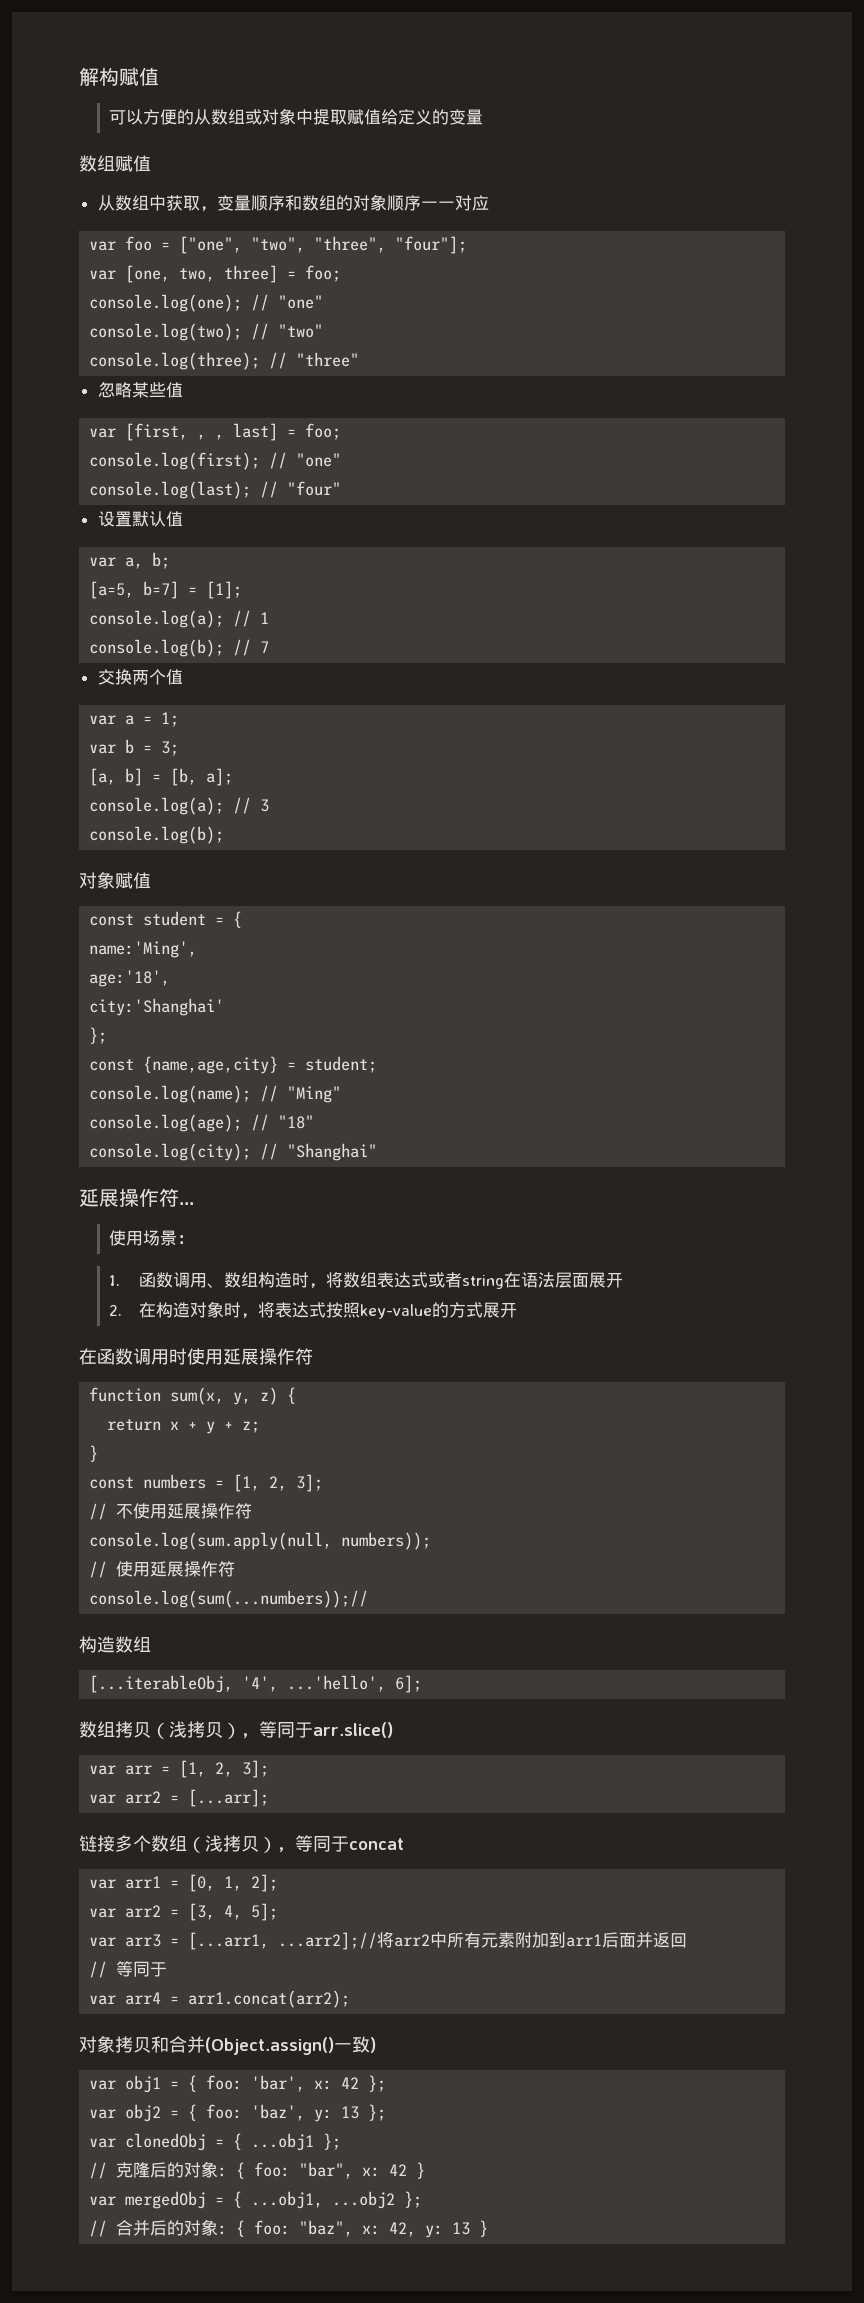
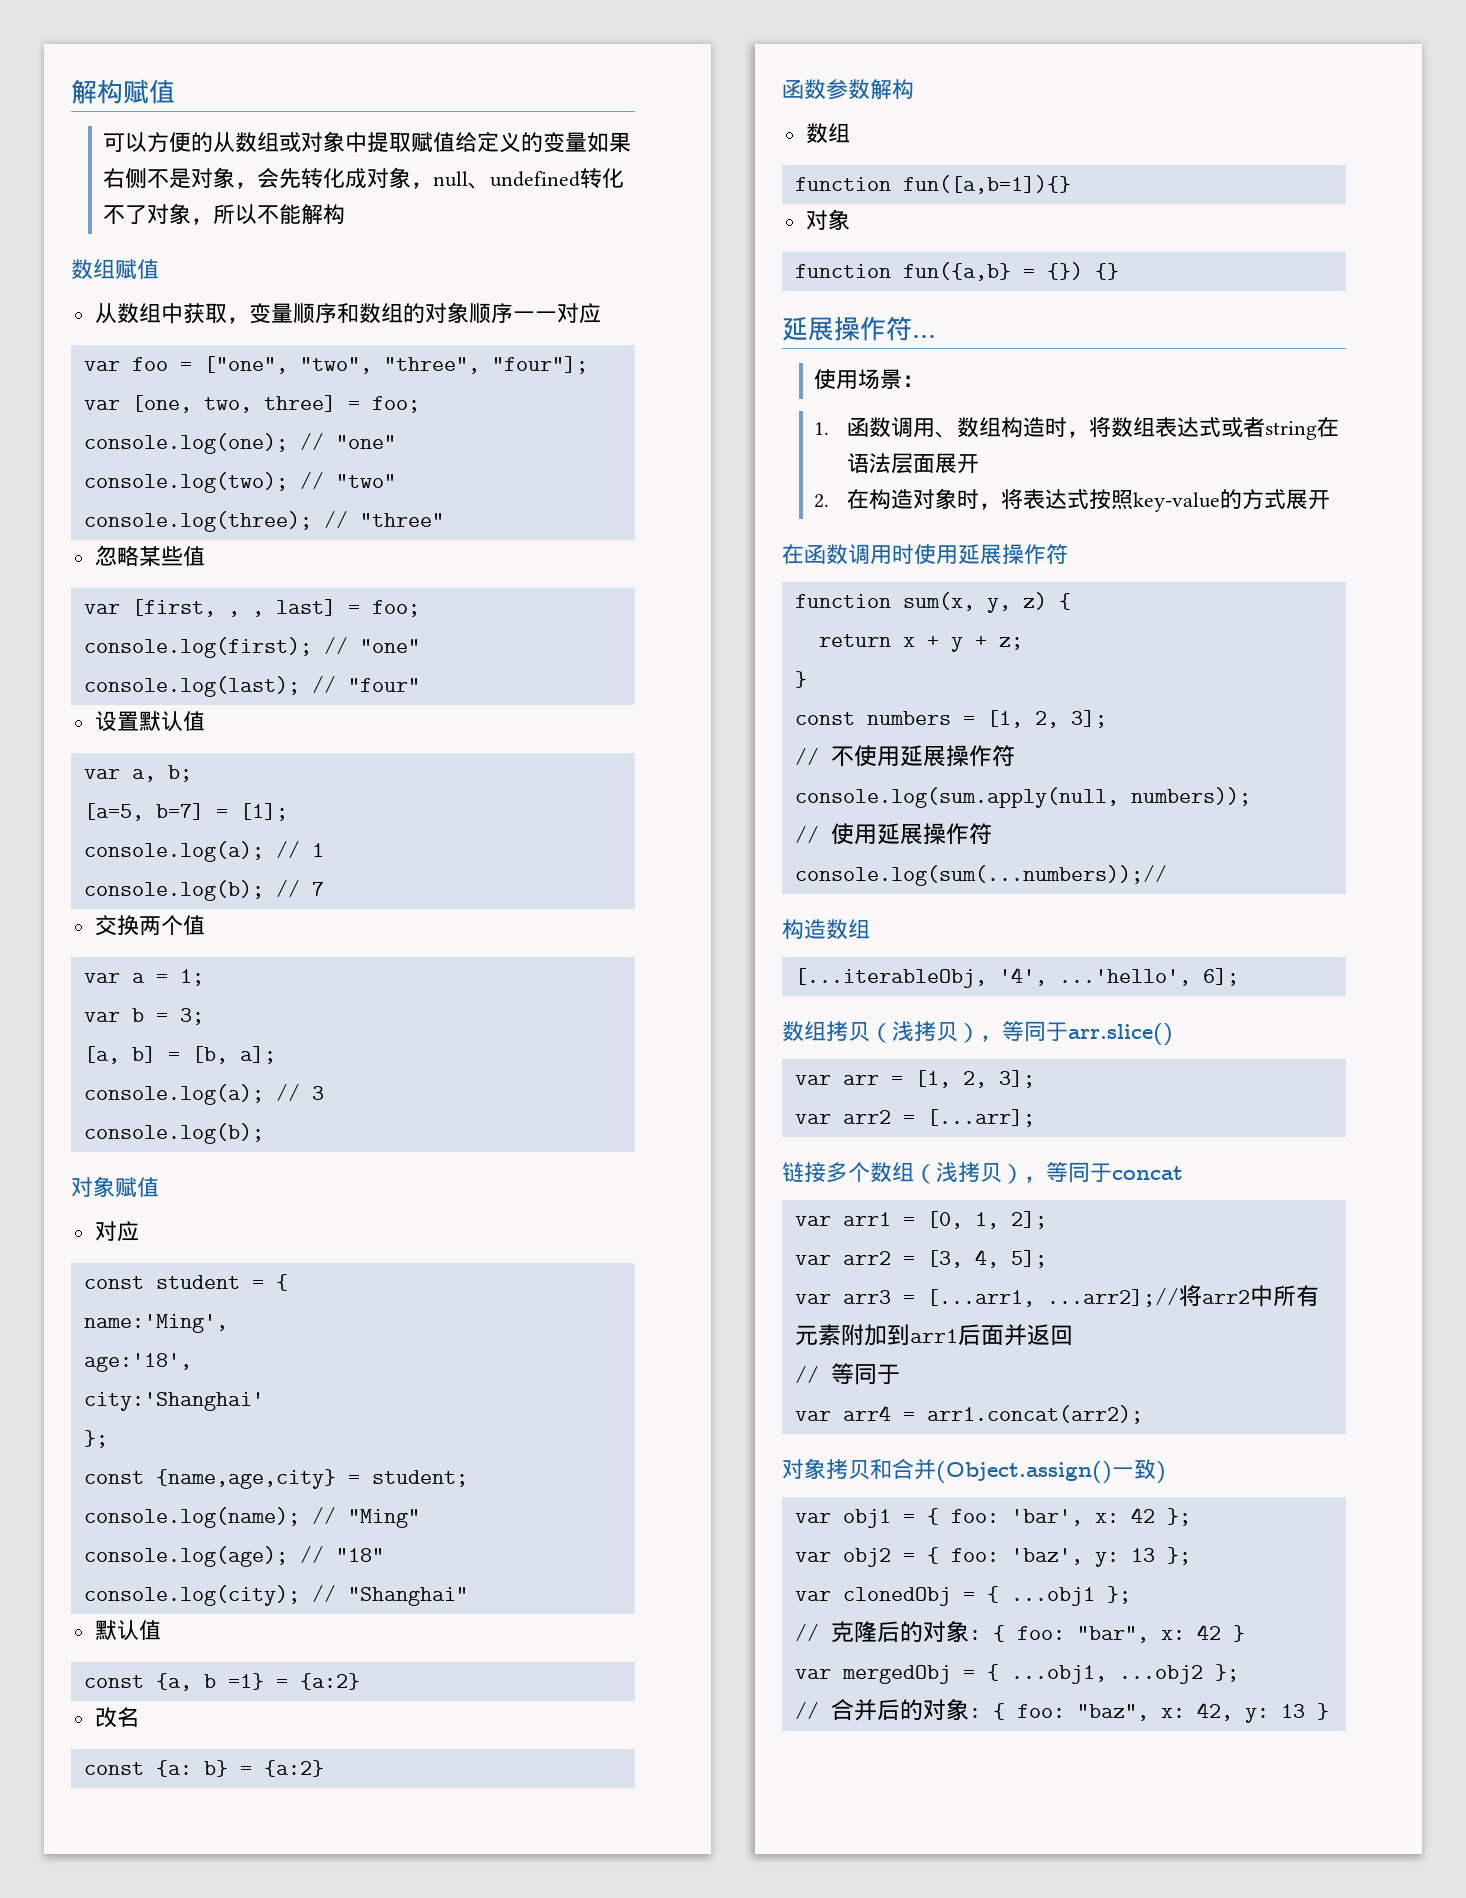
- 可以方便的从数组或对象中提取赋值给定义的变量
+ 可以方便的从数组或对象中提取赋值给定义的变量如果右侧不是对象，会先转化成对象，null、undefined转化不了对象，所以不能解构
  对象赋值
+ 对应
  console.log(city); // "Shanghai"
+ 默认值
+ const {a, b =1} = {a:2}
+ 改名
+ const {a: b} = {a:2}
+ 函数参数解构
+ 数组
+ function fun([a,b=1]){}
+ 对象
+ function fun({a,b} = {}) {}

